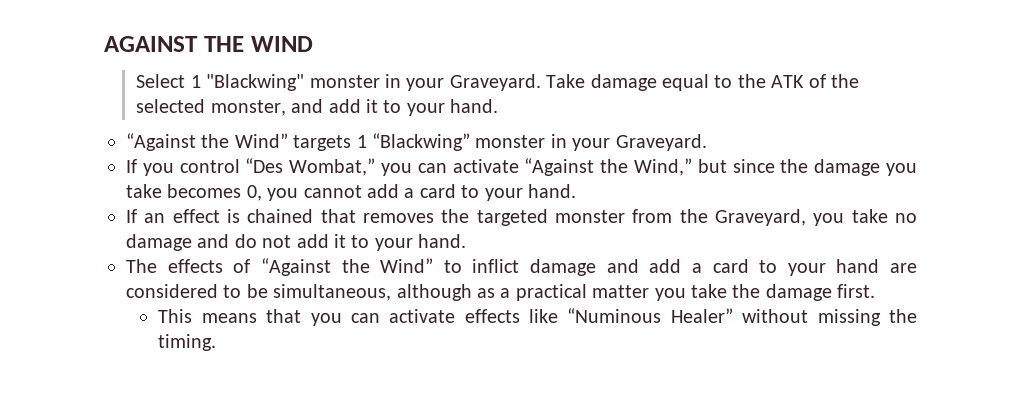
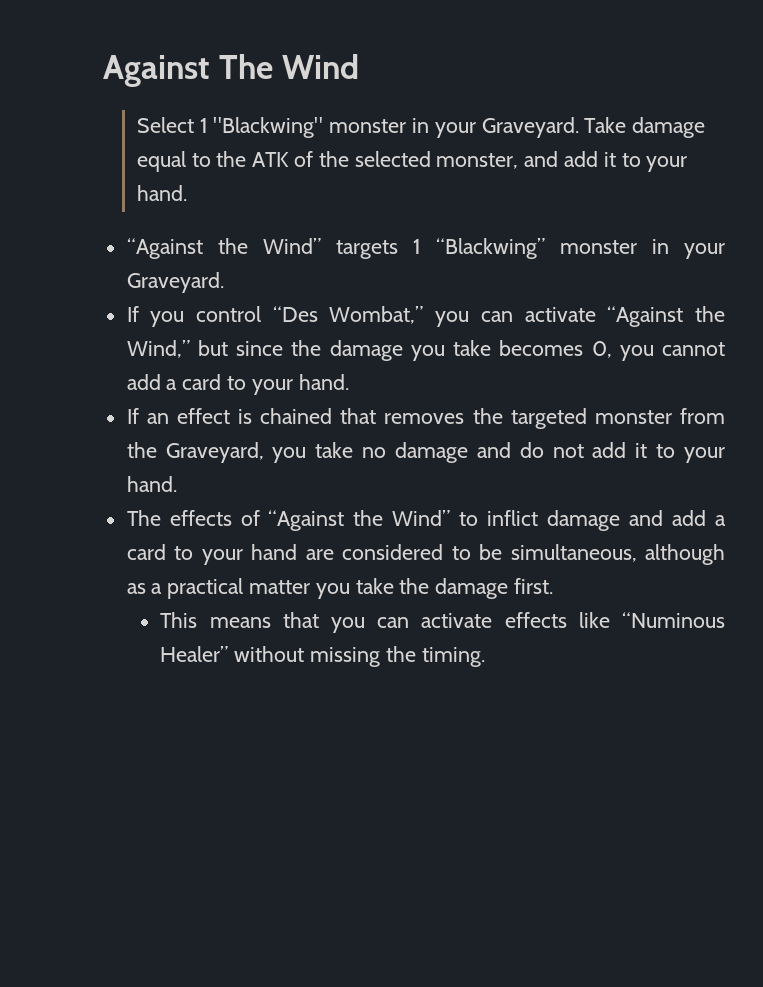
- AGAINST THE WIND
+ Against The Wind

